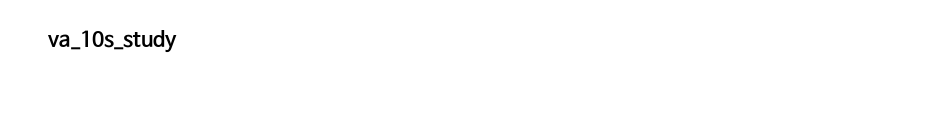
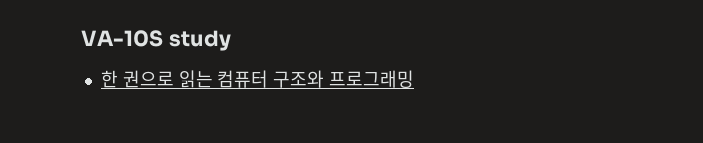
- va_10s_study
+ VA-10S study
+ 한 권으로 읽는 컴퓨터 구조와 프로그래밍

